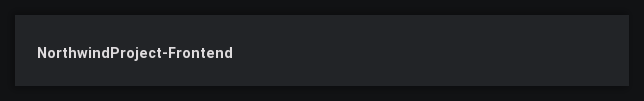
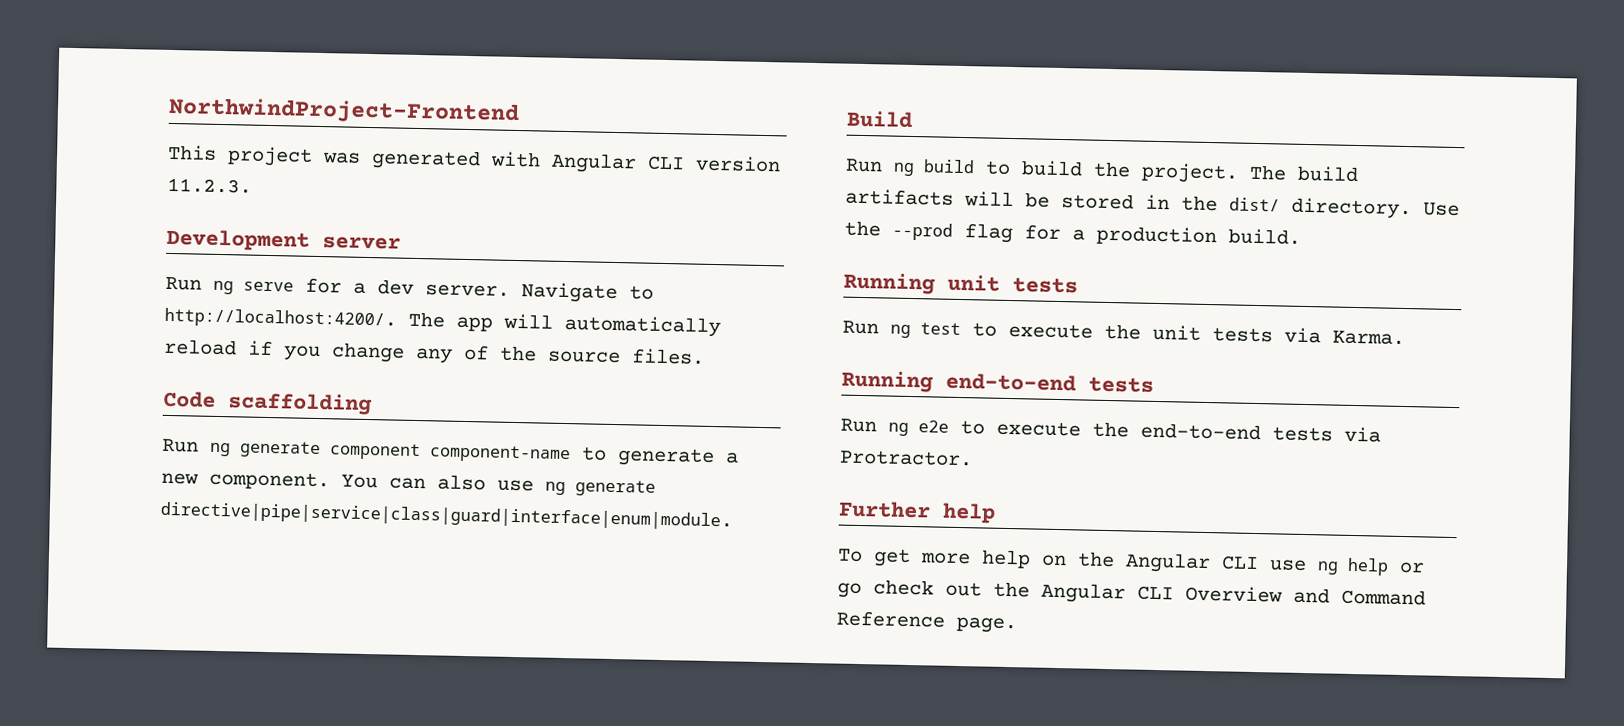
+ This project was generated with Angular CLI version 11.2.3.
+ Development server
+ Run ng serve for a dev server. Navigate to http://localhost:4200/. The app will automatically reload if you change any of the source files.
+ Code scaffolding
+ Run ng generate component component-name to generate a new component. You can also use ng generate directive|pipe|service|class|guard|interface|enum|module.
+ Build
+ Run ng build to build the project. The build artifacts will be stored in the dist/ directory. Use the --prod flag for a production build.
+ Running unit tests
+ Run ng test to execute the unit tests via Karma.
+ Running end-to-end tests
+ Run ng e2e to execute the end-to-end tests via Protractor.
+ Further help
+ To get more help on the Angular CLI use ng help or go check out the Angular CLI Overview and Command Reference page.

